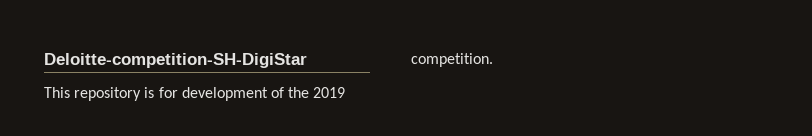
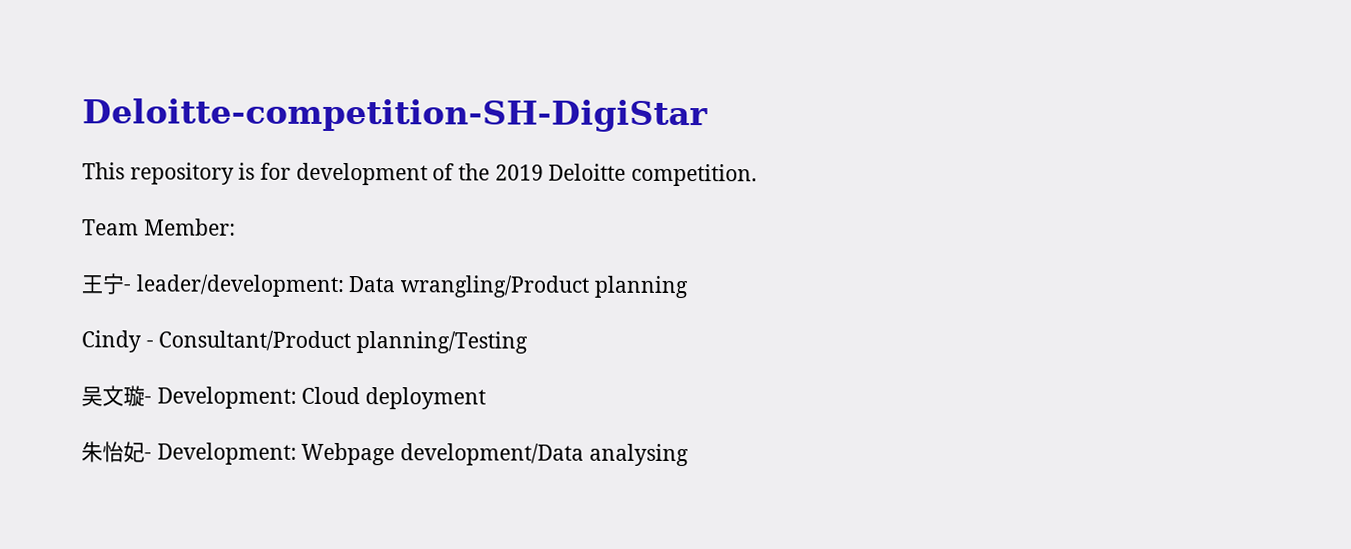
- This repository is for development of the 2019 competition.
+ This repository is for development of the 2019 Deloitte competition.
+ Team Member:
+ 王宁- leader/development: Data wrangling/Product planning
+ Cindy - Consultant/Product planning/Testing
+ 吴文璇- Development: Cloud deployment
+ 朱怡妃- Development: Webpage development/Data analysing

